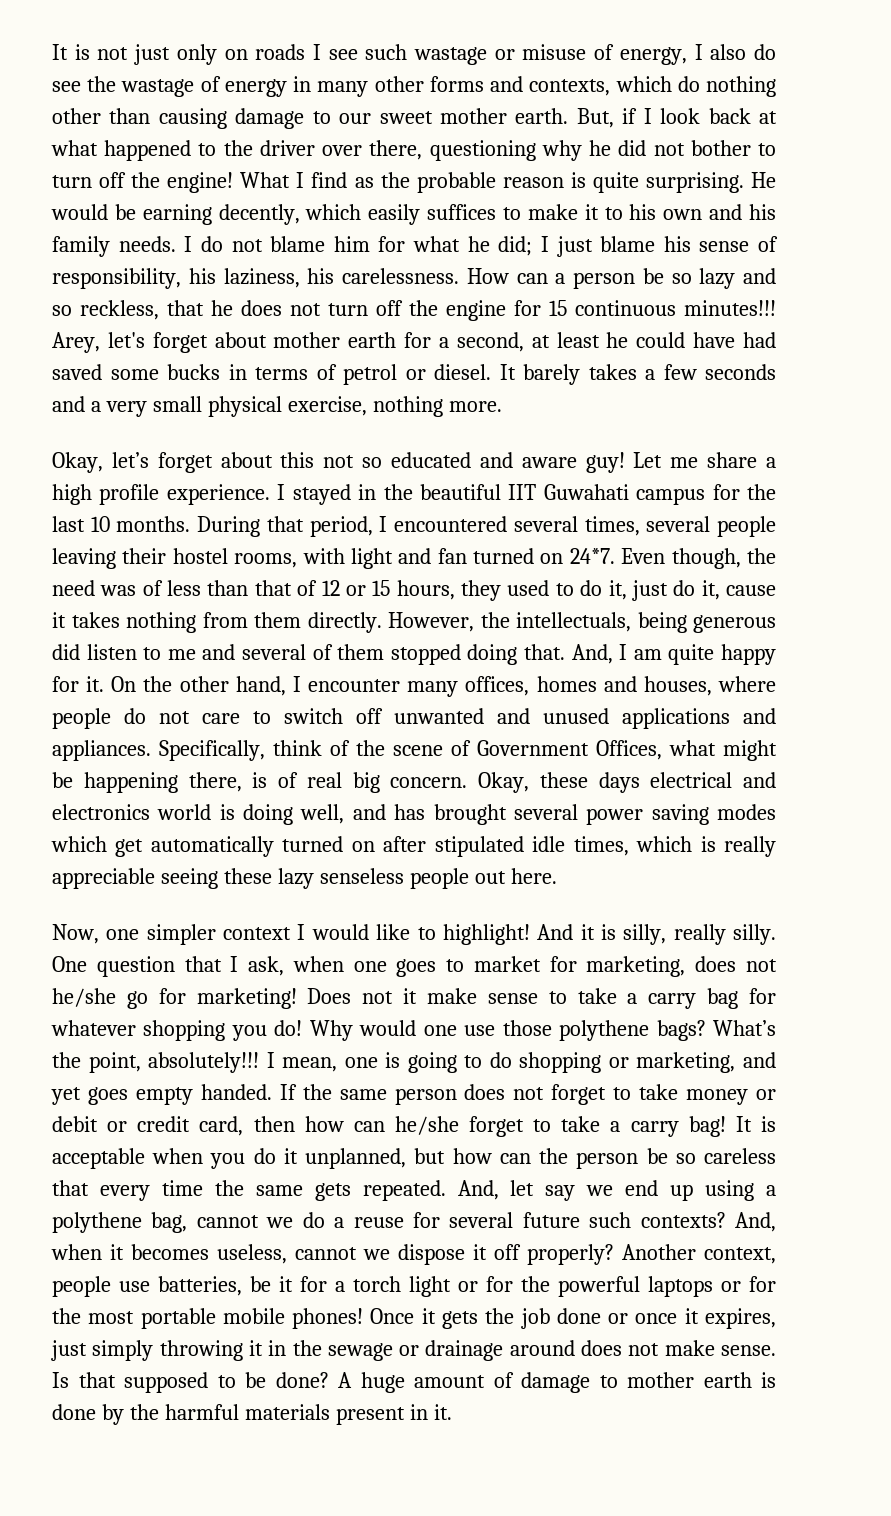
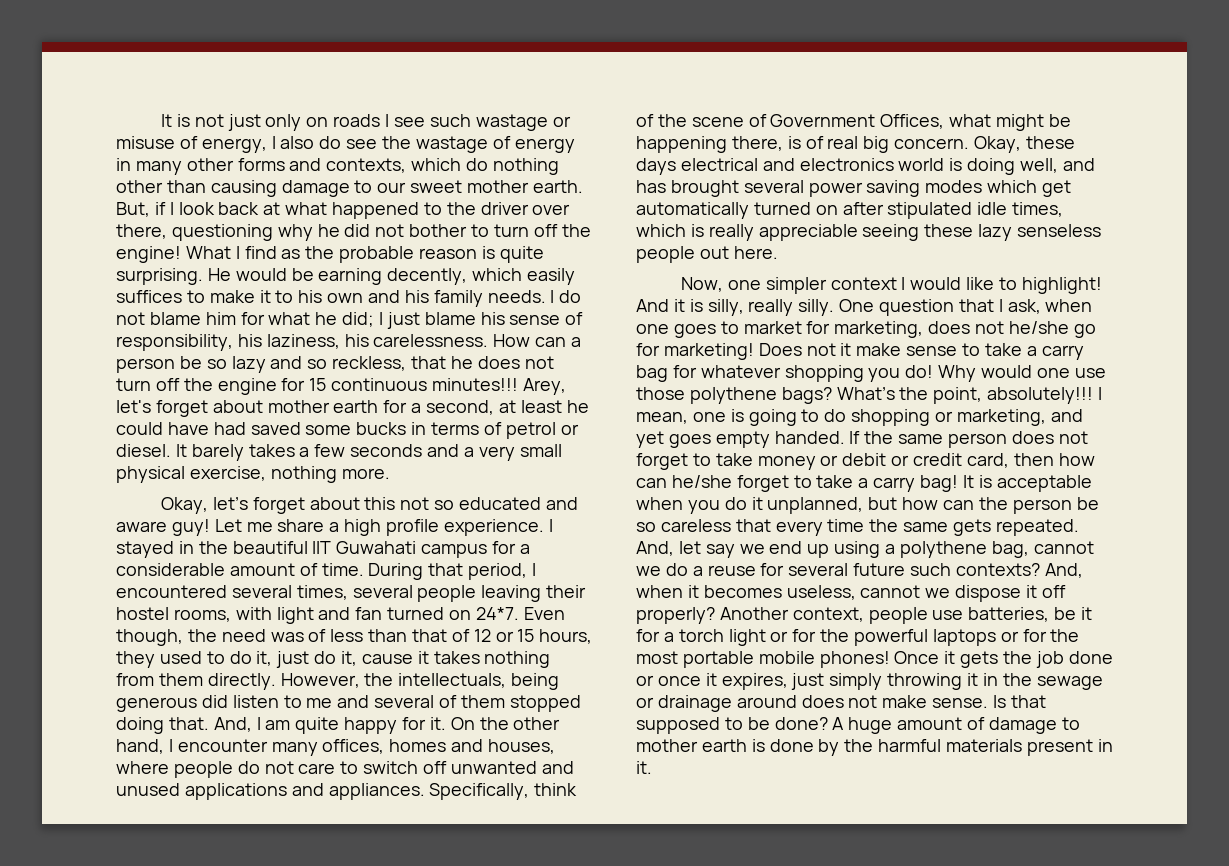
- I stayed in the beautiful IIT Guwahati campus for the last 10 months.
+ I stayed in the beautiful IIT Guwahati campus for a considerable amount of time.

